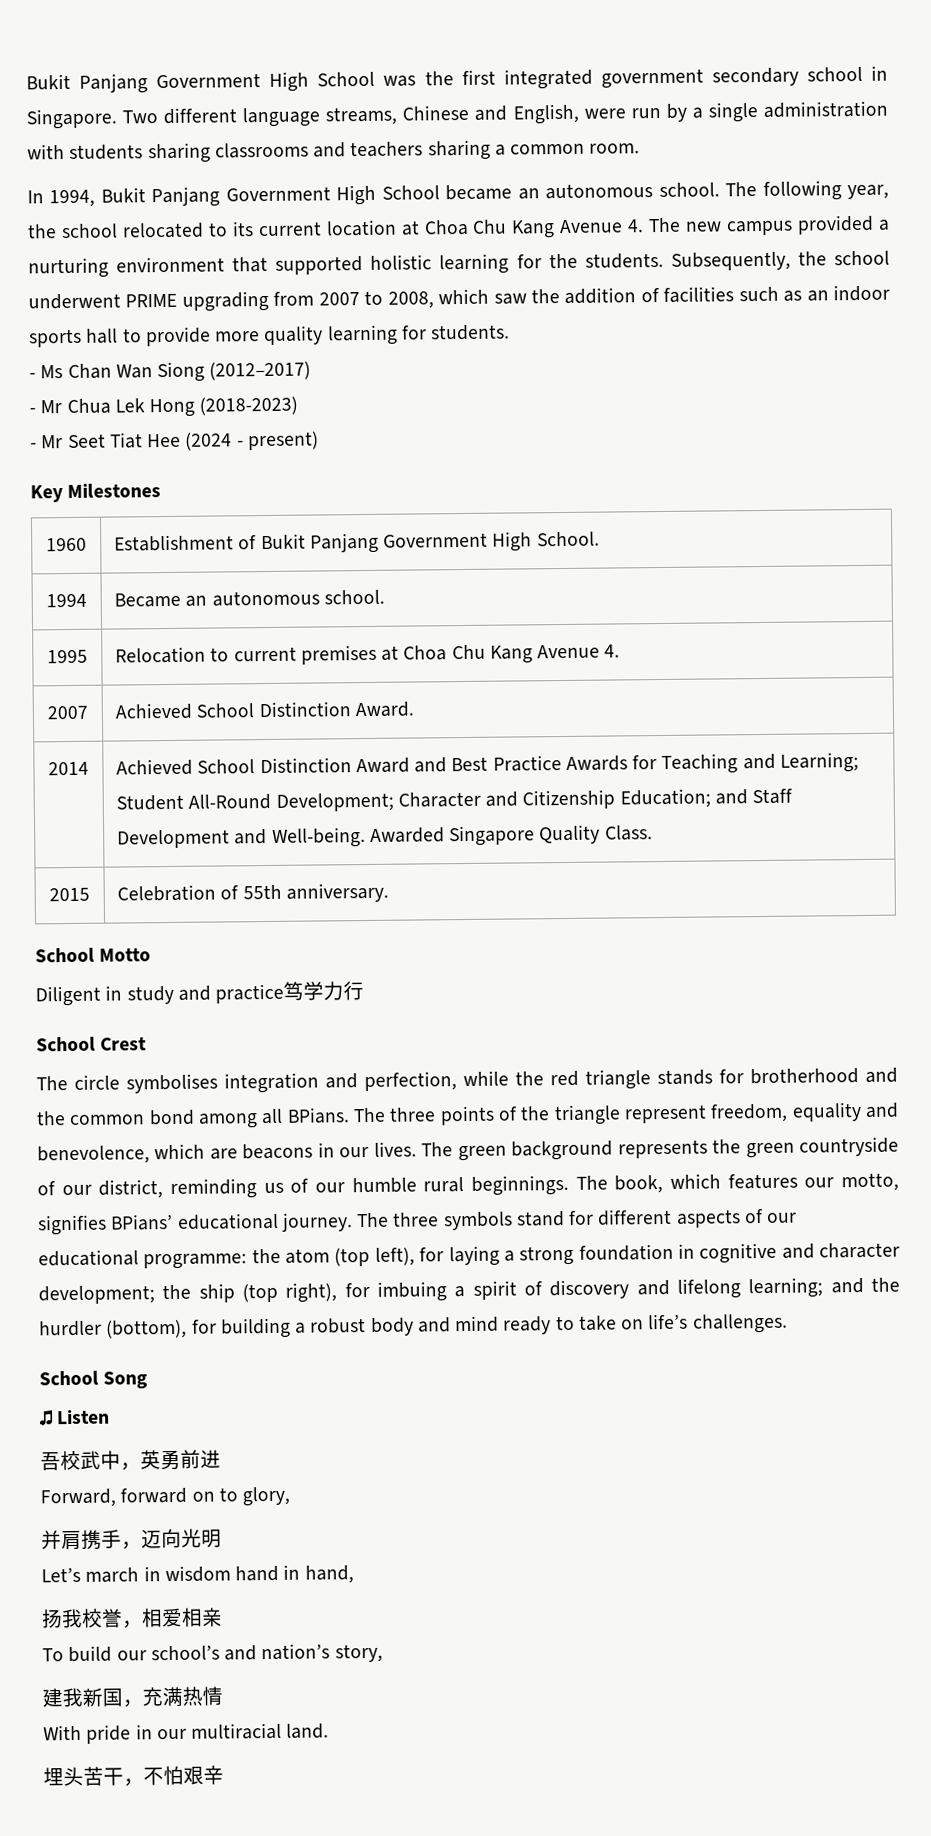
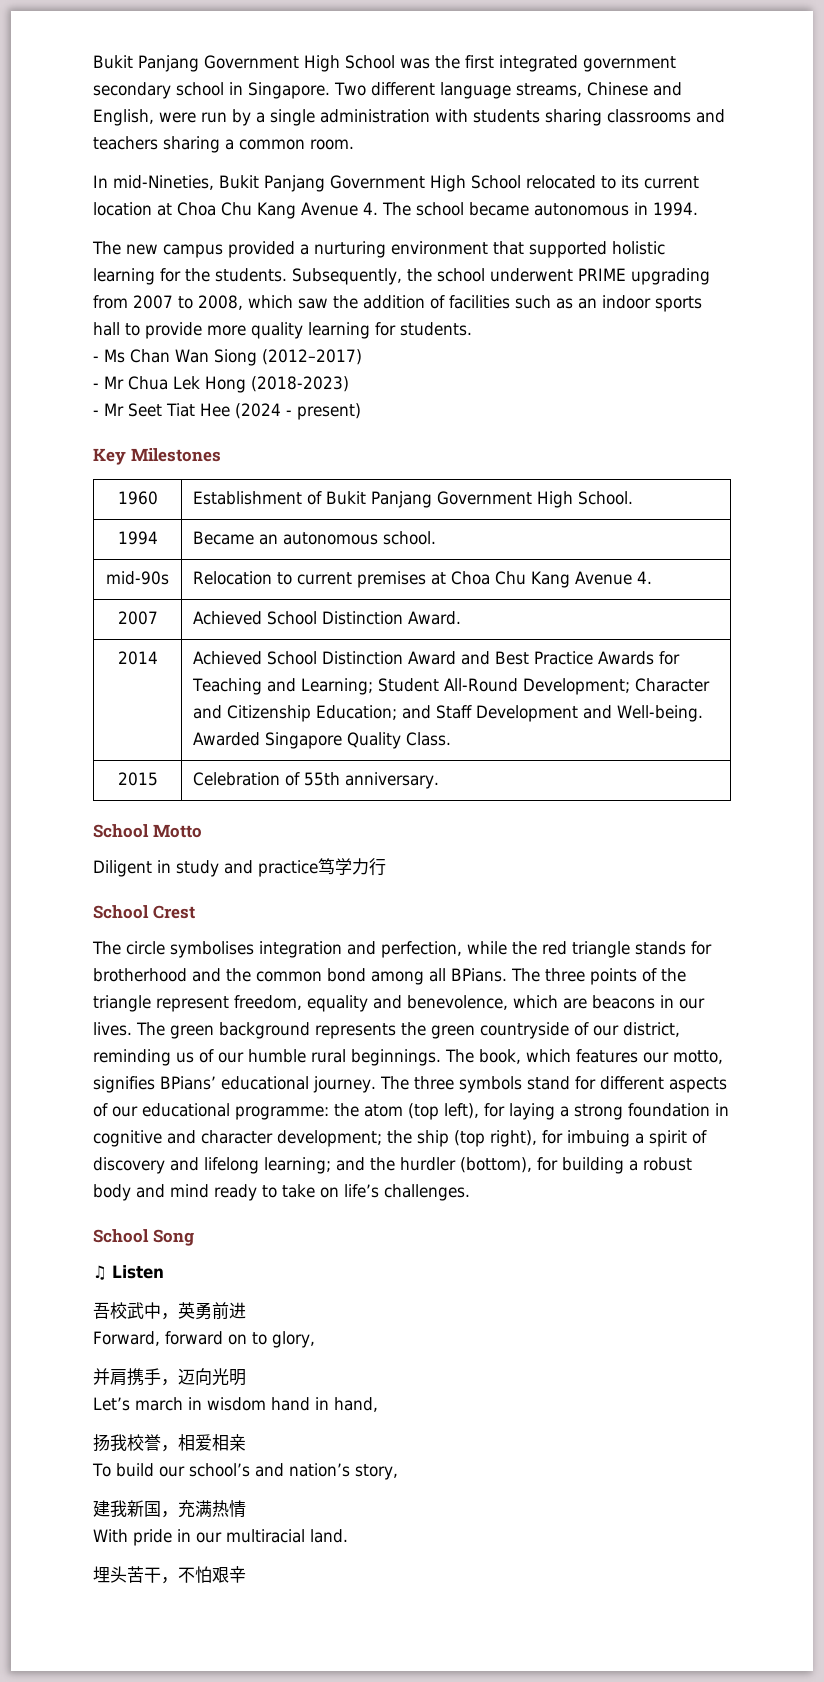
- In 1994, Bukit Panjang Government High School became an autonomous school. The following year, the school relocated to its current location at Choa Chu Kang Avenue 4. The new campus provided a nurturing environment that supported holistic learning for the students.
+ In mid-Nineties, Bukit Panjang Government High School relocated to its current location at Choa Chu Kang Avenue 4. The school became autonomous in 1994.
+ The new campus provided a nurturing environment that supported holistic learning for the students.
- 1995 | Relocation to current premises at Choa Chu Kang Avenue 4.
+ mid-90s | Relocation to current premises at Choa Chu Kang Avenue 4.

